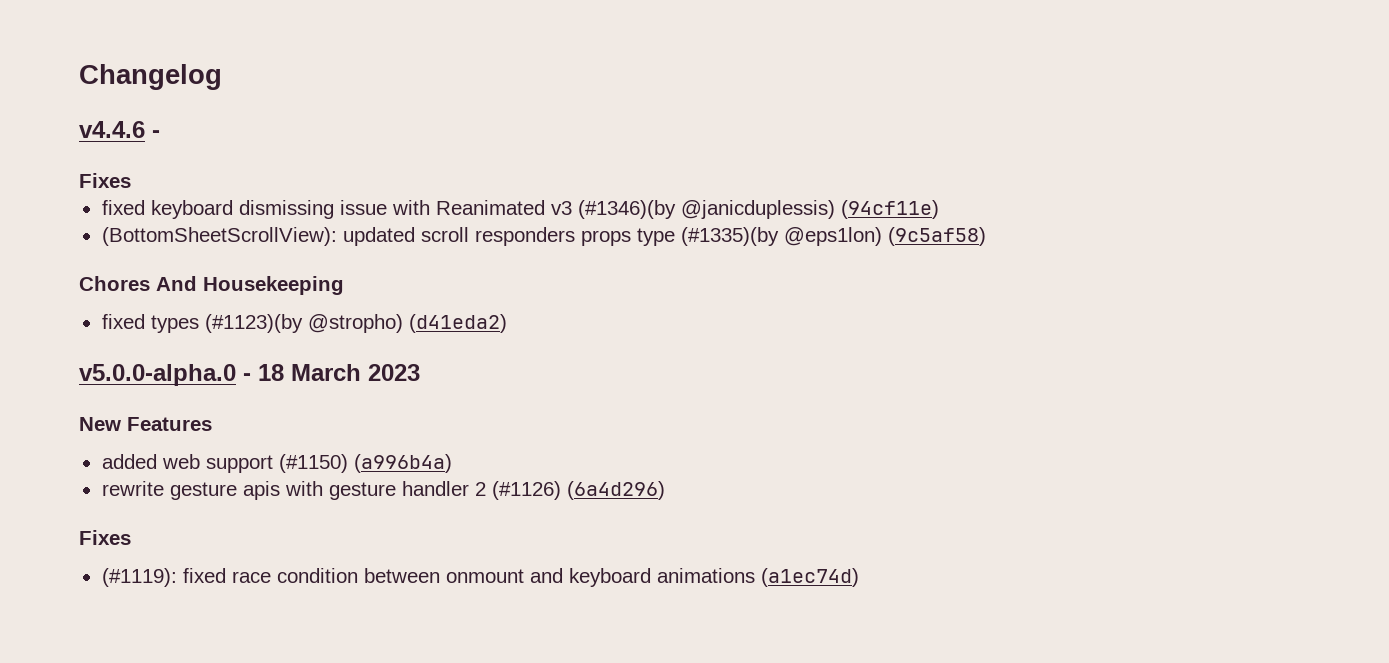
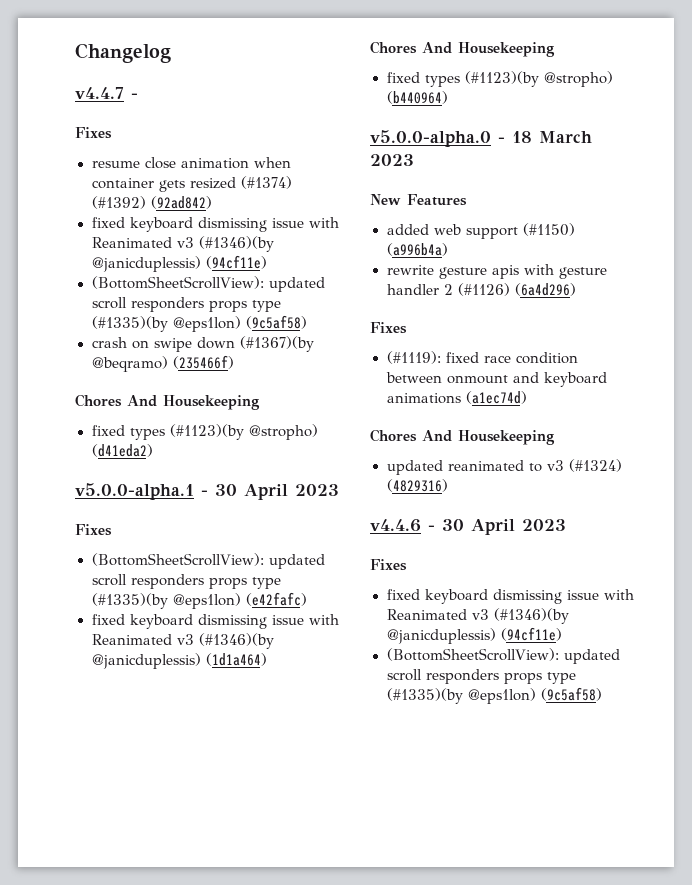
- v4.4.6 -
+ v4.4.7 -
+ resume close animation when container gets resized (#1374) (#1392) (92ad842)
+ crash on swipe down (#1367)(by @beqramo) (235466f)
+ v5.0.0-alpha.1 - 30 April 2023
+ Fixes
+ (BottomSheetScrollView): updated scroll responders props type (#1335)(by @eps1lon) (e42fafc)
+ fixed keyboard dismissing issue with Reanimated v3 (#1346)(by @janicduplessis) (1d1a464)
+ Chores And Housekeeping
+ fixed types (#1123)(by @stropho) (b440964)
  (#1119): fixed race condition between onmount and keyboard animations (a1ec74d)
+ Chores And Housekeeping
+ updated reanimated to v3 (#1324) (4829316)
+ v4.4.6 - 30 April 2023
+ Fixes
+ fixed keyboard dismissing issue with Reanimated v3 (#1346)(by @janicduplessis) (94cf11e)
+ (BottomSheetScrollView): updated scroll responders props type (#1335)(by @eps1lon) (9c5af58)

